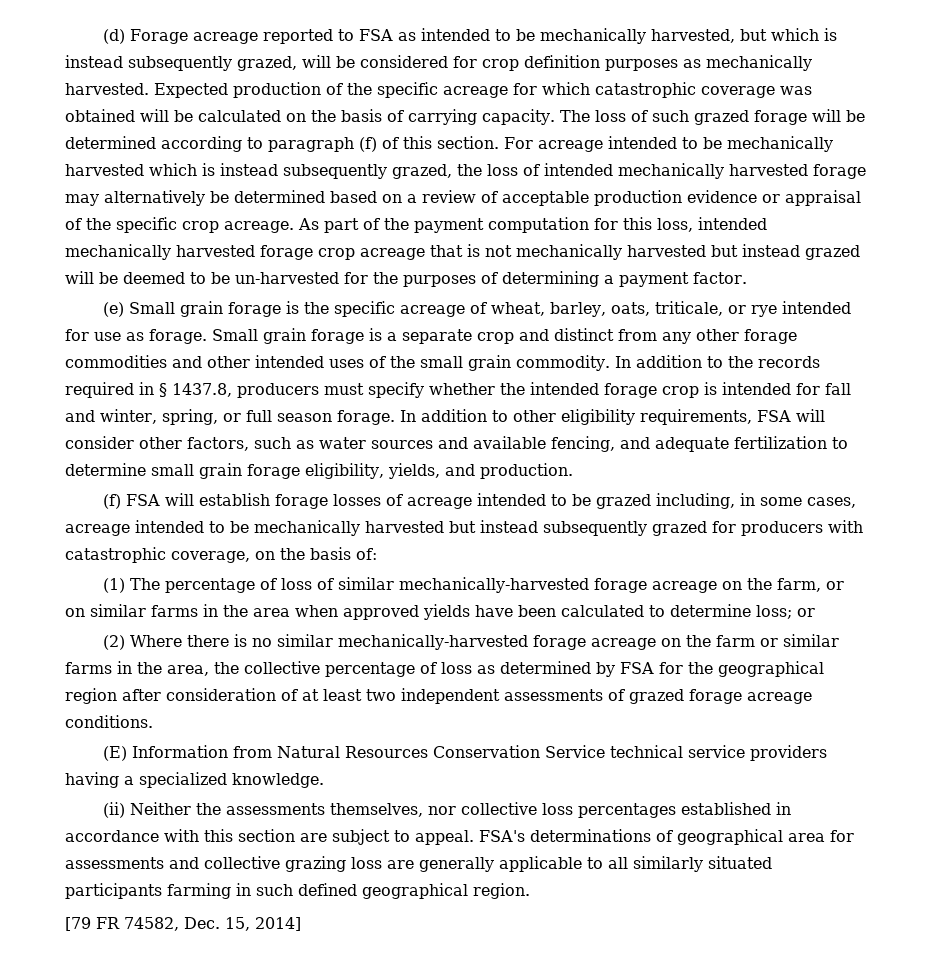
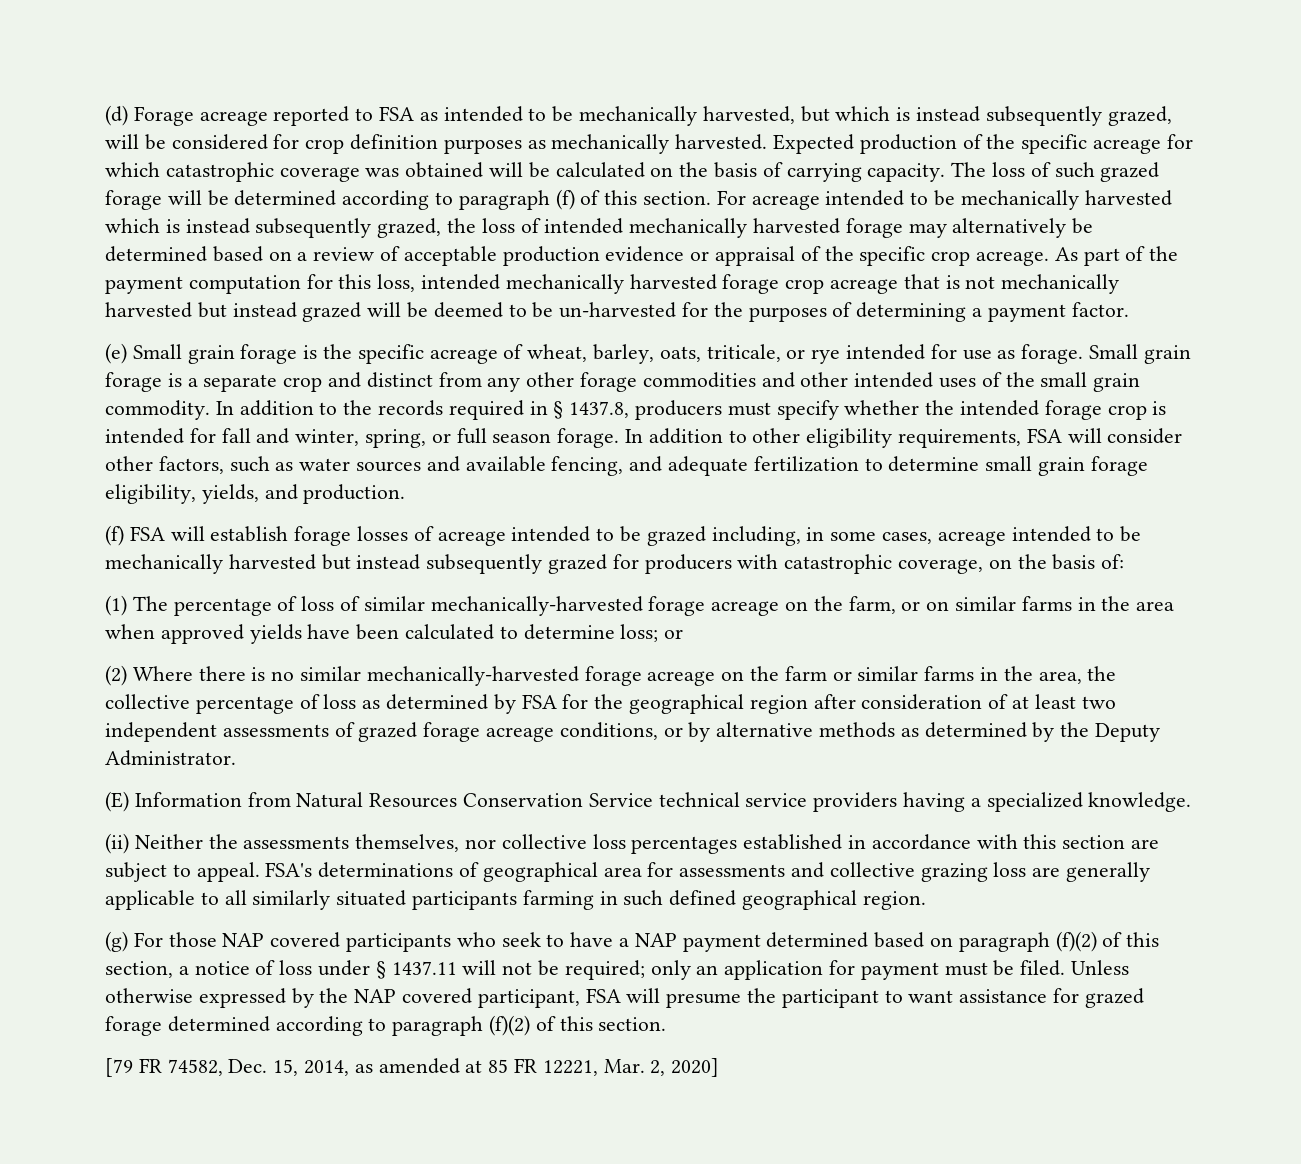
- (2) Where there is no similar mechanically-harvested forage acreage on the farm or similar farms in the area, the collective percentage of loss as determined by FSA for the geographical region after consideration of at least two independent assessments of grazed forage acreage conditions.
+ (2) Where there is no similar mechanically-harvested forage acreage on the farm or similar farms in the area, the collective percentage of loss as determined by FSA for the geographical region after consideration of at least two independent assessments of grazed forage acreage conditions, or by alternative methods as determined by the Deputy Administrator.
+ (g) For those NAP covered participants who seek to have a NAP payment determined based on paragraph (f)(2) of this section, a notice of loss under § 1437.11 will not be required; only an application for payment must be filed. Unless otherwise expressed by the NAP covered participant, FSA will presume the participant to want assistance for grazed forage determined according to paragraph (f)(2) of this section.
- [79 FR 74582, Dec. 15, 2014]
+ [79 FR 74582, Dec. 15, 2014, as amended at 85 FR 12221, Mar. 2, 2020]

